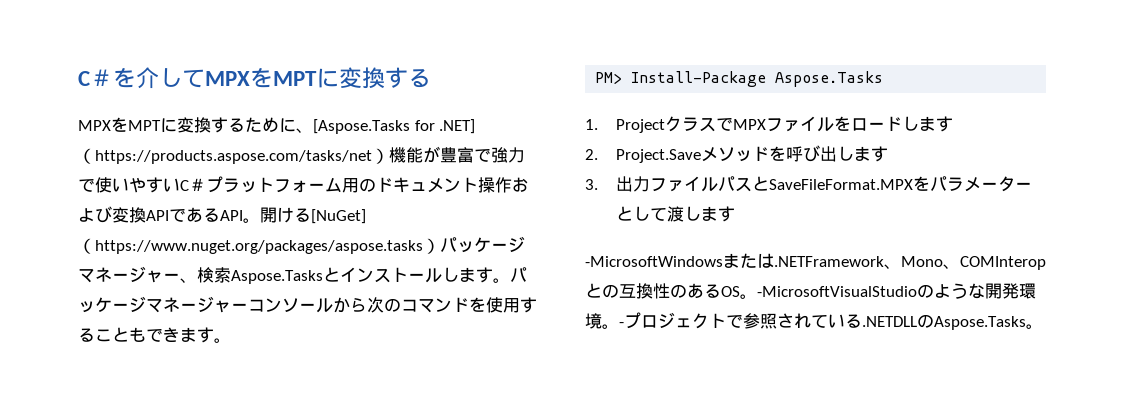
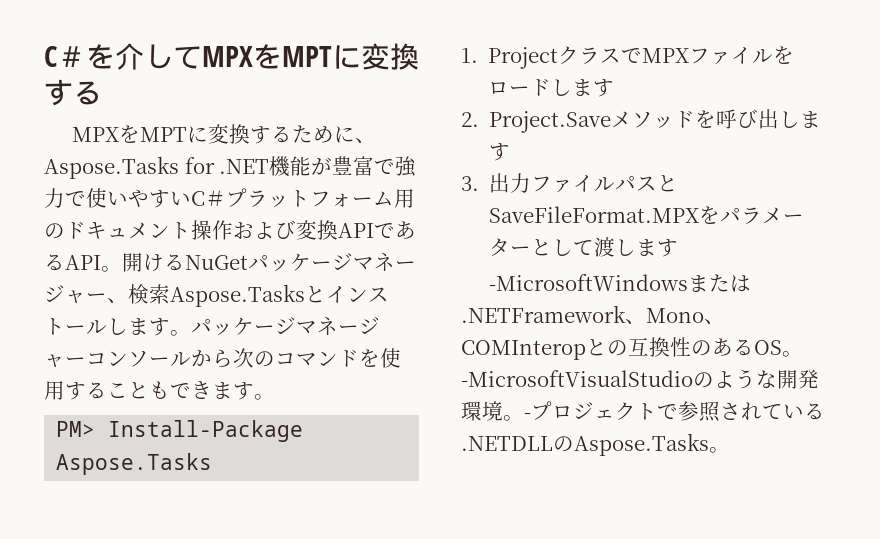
- MPXをMPTに変換するために、[Aspose.Tasks for .NET]（https://products.aspose.com/tasks/net）機能が豊富で強力で使いやすいC＃プラットフォーム用のドキュメント操作および変換APIであるAPI。
+ MPXをMPTに変換するために、Aspose.Tasks for .NET機能が豊富で強力で使いやすいC＃プラットフォーム用のドキュメント操作および変換APIであるAPI。
- 開ける[NuGet]（https://www.nuget.org/packages/aspose.tasks）パッケージマネージャー、検索Aspose.Tasksとインストールします。
+ 開けるNuGetパッケージマネージャー、検索Aspose.Tasksとインストールします。

